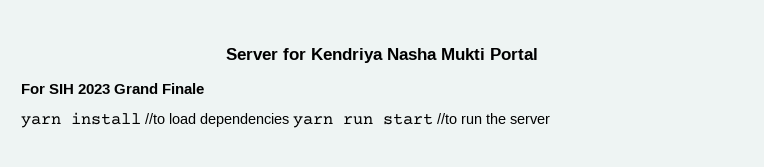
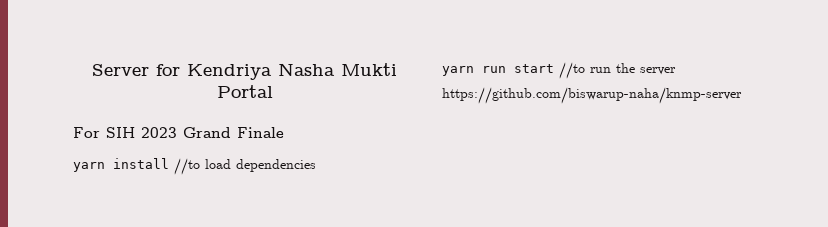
- yarn install //to load dependencies yarn run start //to run the server
+ yarn install //to load dependencies
+ yarn run start //to run the server
+ https://github.com/biswarup-naha/knmp-server

